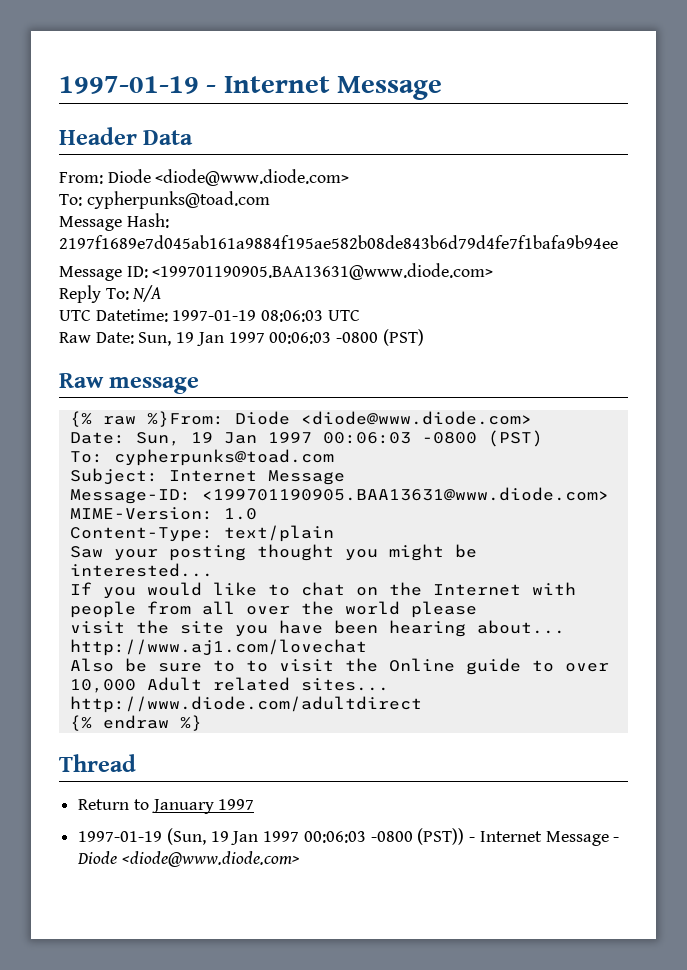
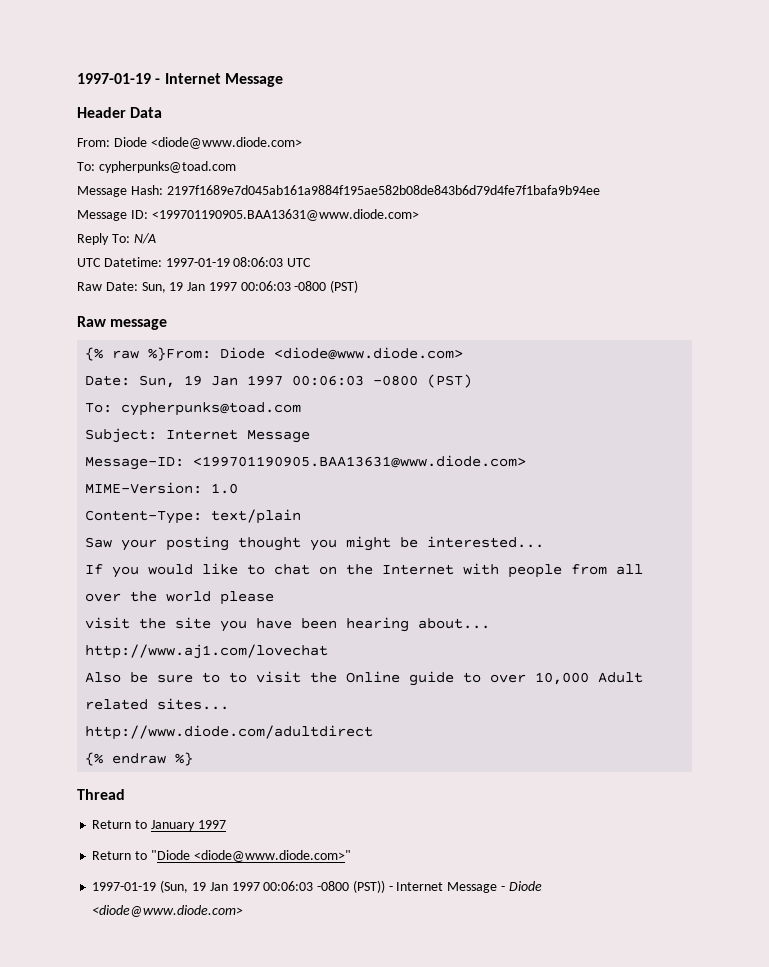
+ Return to "Diode <diode@www.diode.com>"

